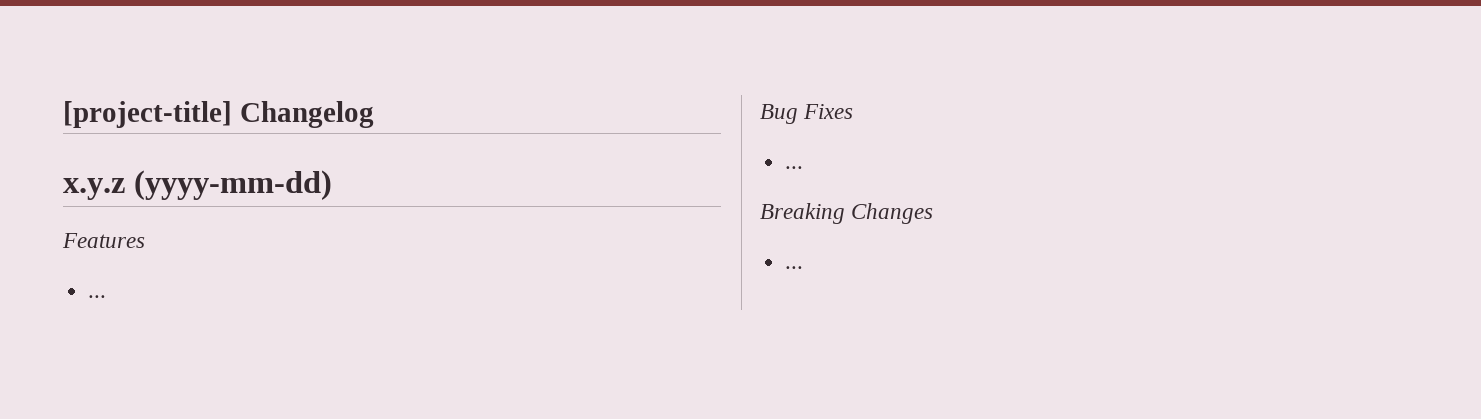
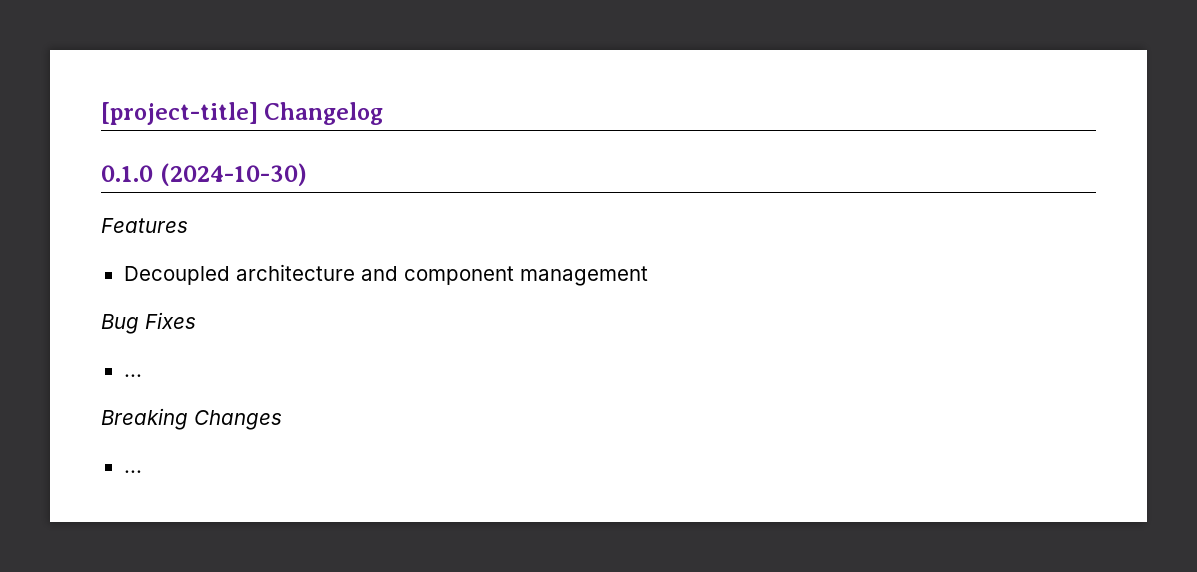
- x.y.z (yyyy-mm-dd)
+ 0.1.0 (2024-10-30)
  Features
- ...
+ Decoupled architecture and component management

